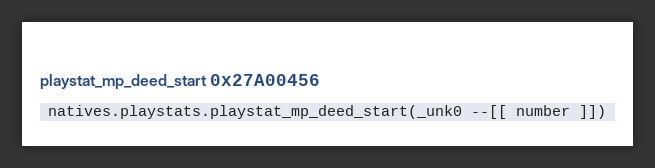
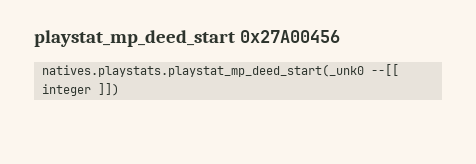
- natives.playstats.playstat_mp_deed_start(_unk0 --[[ number ]])
+ natives.playstats.playstat_mp_deed_start(_unk0 --[[ integer ]])

